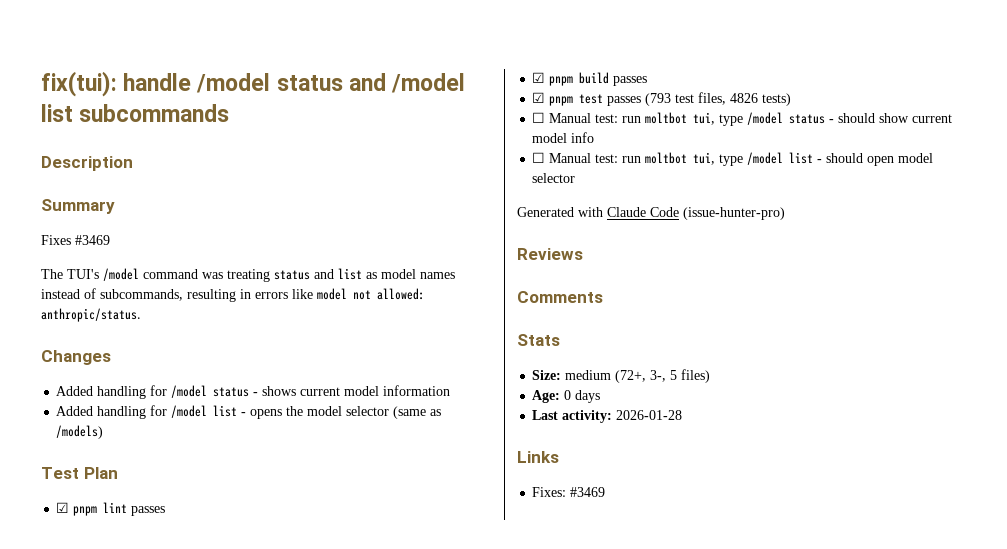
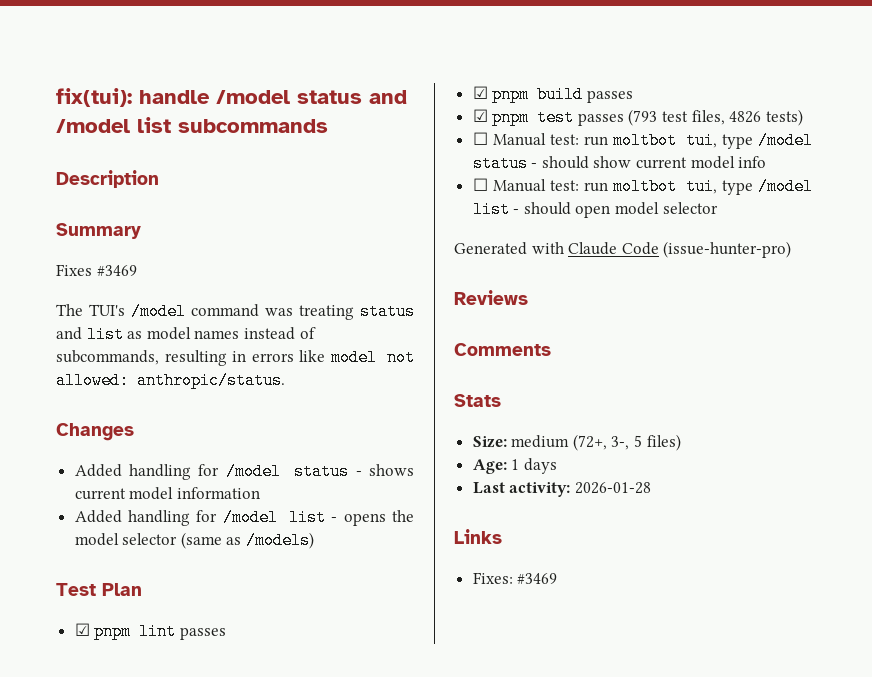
- Age: 0 days
+ Age: 1 days

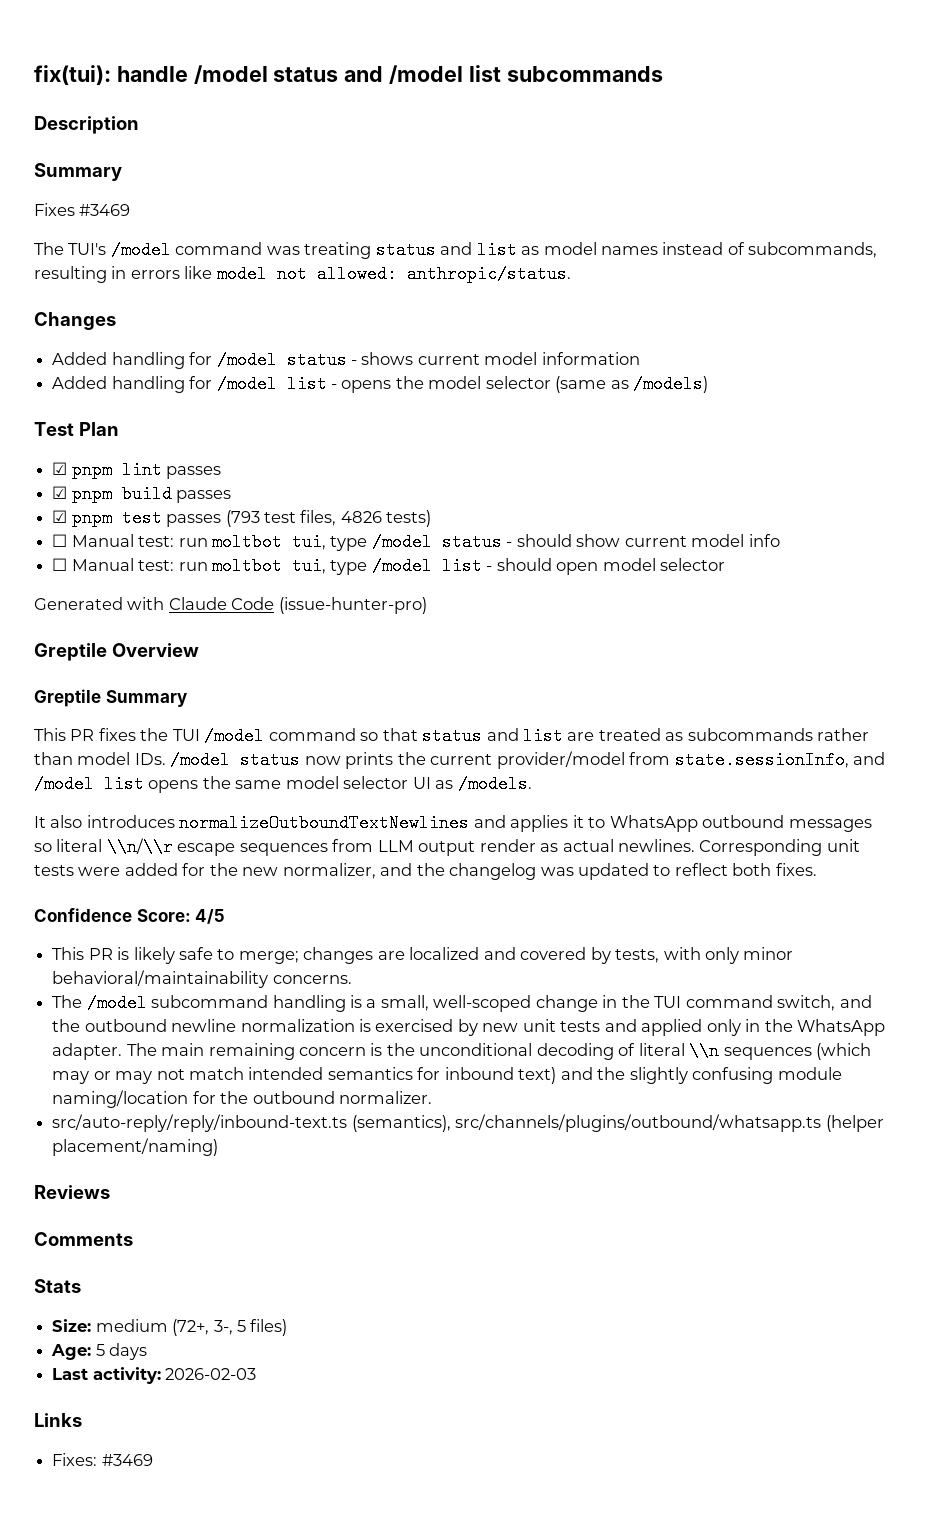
+ Greptile Overview
+ Greptile Summary
+ This PR fixes the TUI /model command so that status and list are treated as subcommands rather than model IDs. /model status now prints the current provider/model from state.sessionInfo, and /model list opens the same model selector UI as /models.
+ It also introduces normalizeOutboundTextNewlines and applies it to WhatsApp outbound messages so literal \\n/\\r escape sequences from LLM output render as actual newlines. Corresponding unit tests were added for the new normalizer, and the changelog was updated to reflect both fixes.
+ Confidence Score: 4/5
+ This PR is likely safe to merge; changes are localized and covered by tests, with only minor behavioral/maintainability concerns.
+ The /model subcommand handling is a small, well-scoped change in the TUI command switch, and the outbound newline normalization is exercised by new unit tests and applied only in the WhatsApp adapter. The main remaining concern is the unconditional decoding of literal \\n sequences (which may or may not match intended semantics for inbound text) and the slightly confusing module naming/location for the outbound normalizer.
+ src/auto-reply/reply/inbound-text.ts (semantics), src/channels/plugins/outbound/whatsapp.ts (helper placement/naming)
- Age: 1 days
+ Age: 5 days
- Last activity: 2026-01-28
+ Last activity: 2026-02-03

